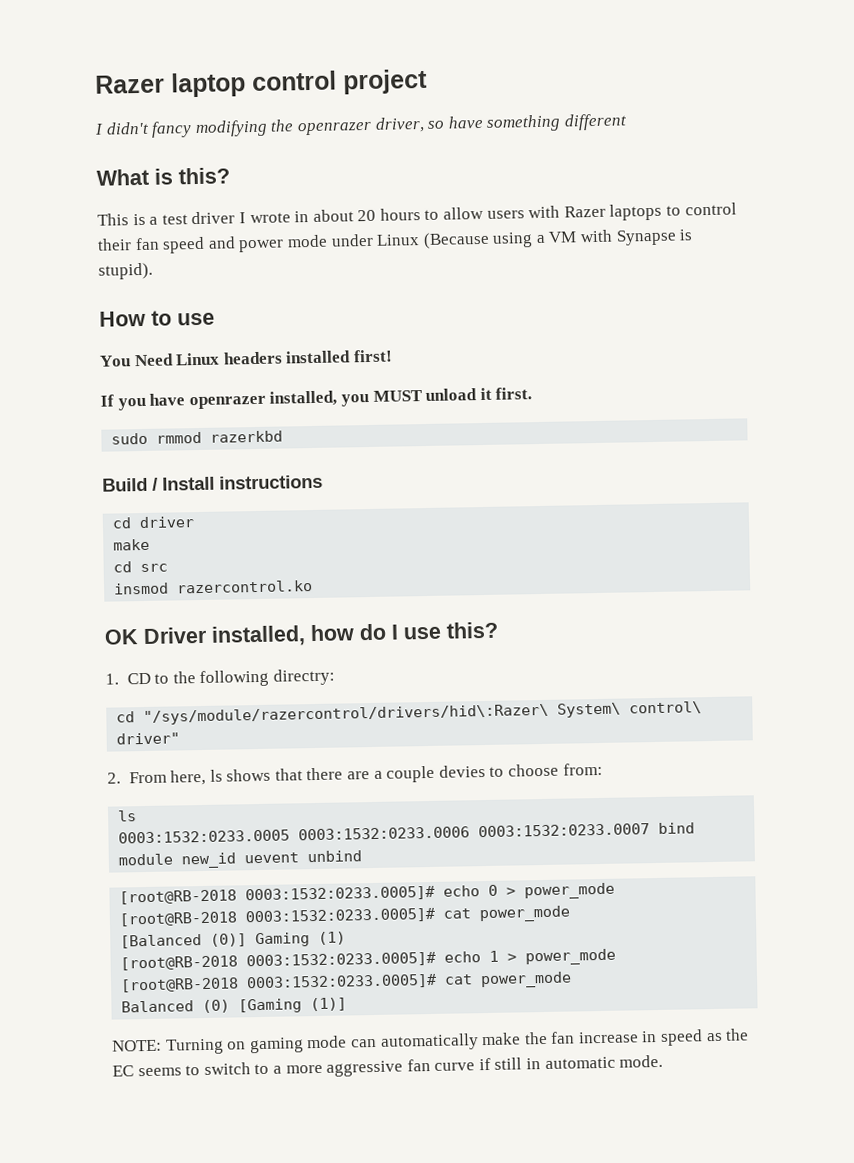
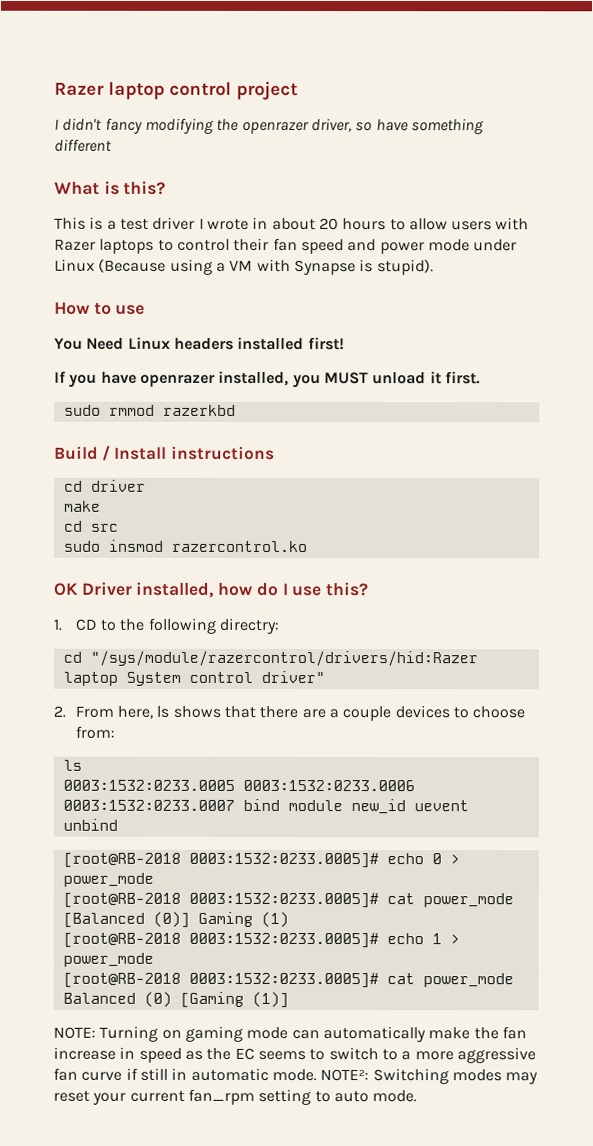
- insmod razercontrol.ko
+ sudo insmod razercontrol.ko
- cd "/sys/module/razercontrol/drivers/hid\:Razer\ System\ control\ driver"
+ cd "/sys/module/razercontrol/drivers/hid:Razer laptop System control driver"
- 2. From here, ls shows that there are a couple devies to choose from:
+ 2. From here, ls shows that there are a couple devices to choose from:
+ NOTE²: Switching modes may reset your current fan_rpm setting to auto mode.

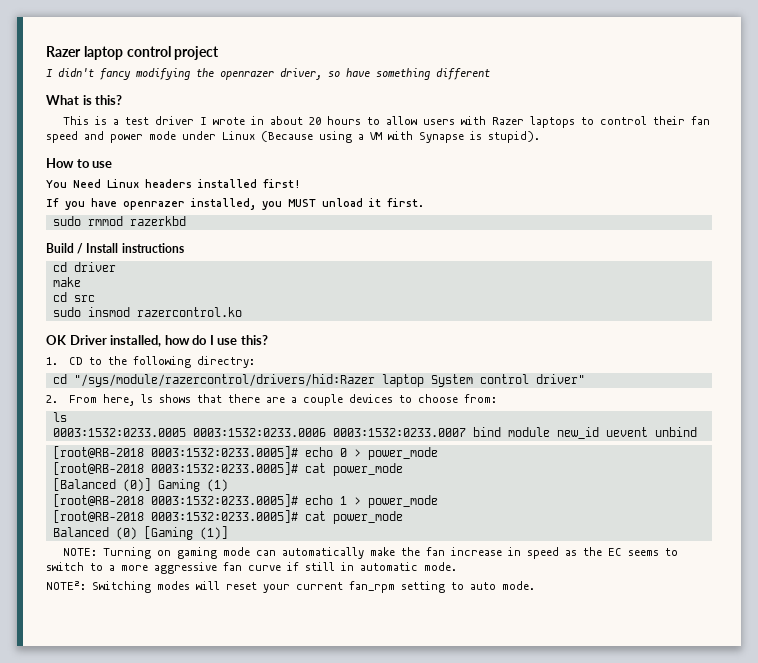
- NOTE: Turning on gaming mode can automatically make the fan increase in speed as the EC seems to switch to a more aggressive fan curve if still in automatic mode. NOTE²: Switching modes may reset your current fan_rpm setting to auto mode.
+ NOTE: Turning on gaming mode can automatically make the fan increase in speed as the EC seems to switch to a more aggressive fan curve if still in automatic mode.
+ NOTE²: Switching modes will reset your current fan_rpm setting to auto mode.

